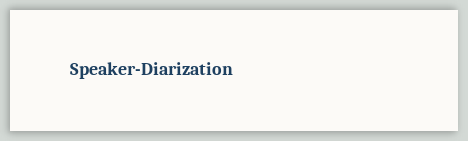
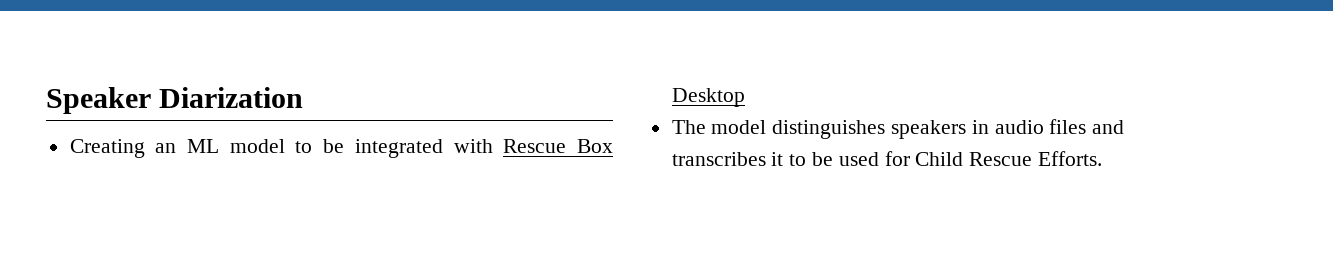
- Speaker-Diarization
+ Speaker Diarization
+ Creating an ML model to be integrated with Rescue Box Desktop
+ The model distinguishes speakers in audio files and transcribes it to be used for Child Rescue Efforts.

